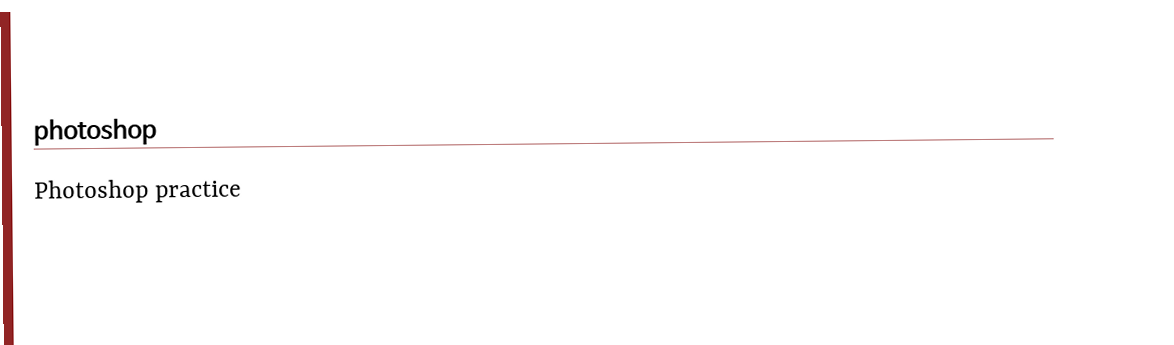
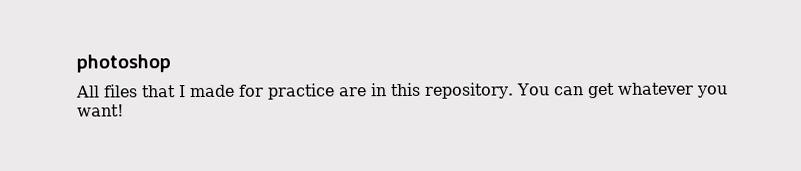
- Photoshop practice
+ All files that I made for practice are in this repository. You can get whatever you want!

